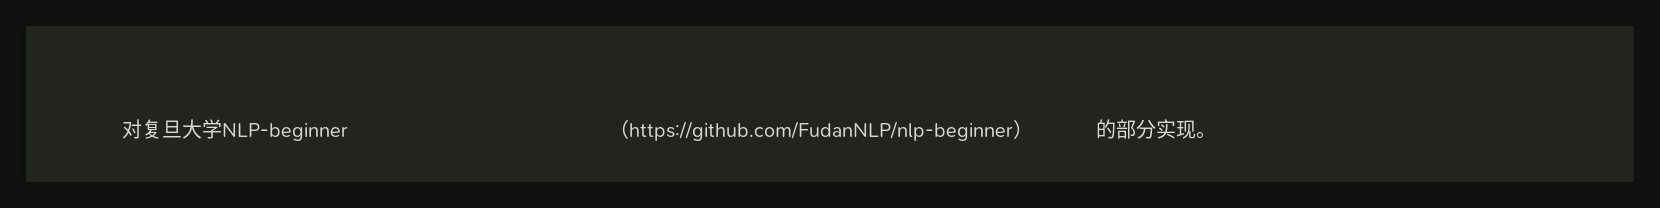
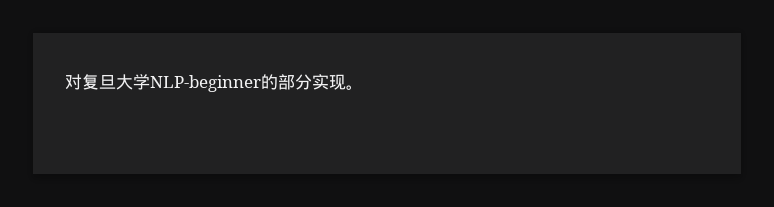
- 对复旦大学NLP-beginner（https://github.com/FudanNLP/nlp-beginner）的部分实现。
+ 对复旦大学NLP-beginner的部分实现。

